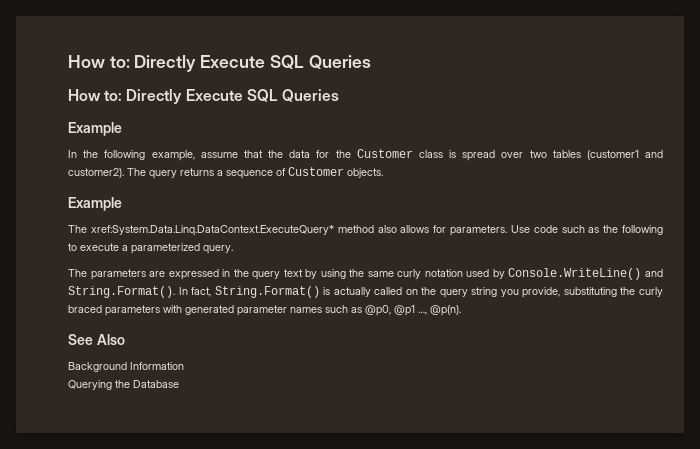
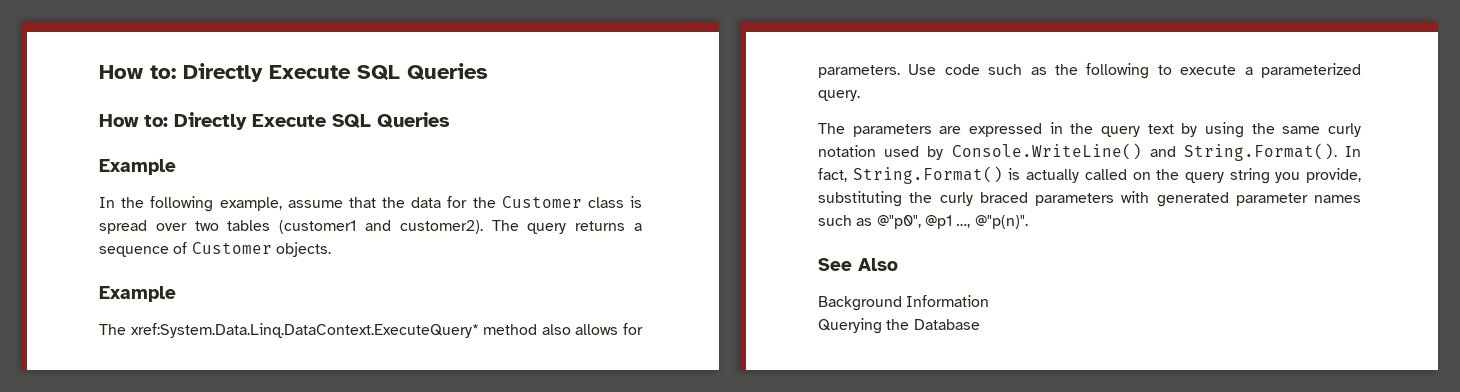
- The parameters are expressed in the query text by using the same curly notation used by Console.WriteLine() and String.Format(). In fact, String.Format() is actually called on the query string you provide, substituting the curly braced parameters with generated parameter names such as @p0, @p1 …, @p(n).
+ The parameters are expressed in the query text by using the same curly notation used by Console.WriteLine() and String.Format(). In fact, String.Format() is actually called on the query string you provide, substituting the curly braced parameters with generated parameter names such as @"p0", @p1 …, @"p(n)".

